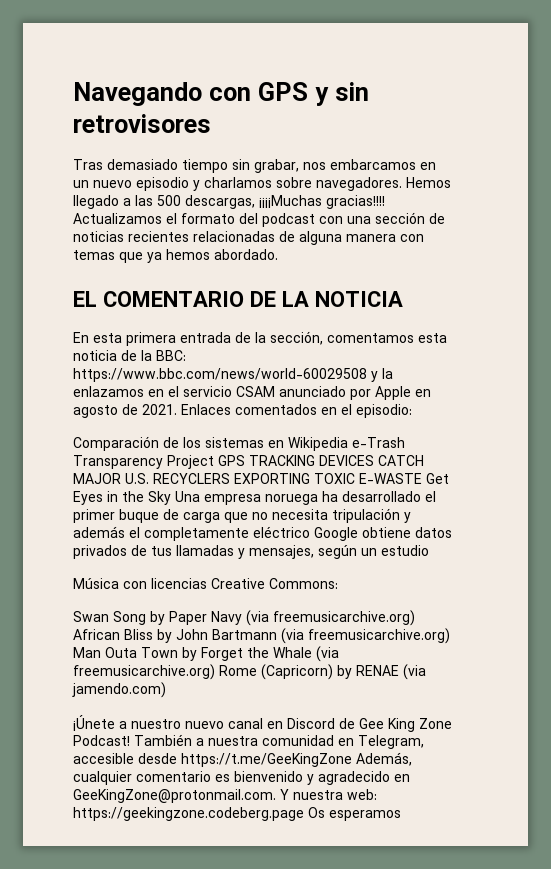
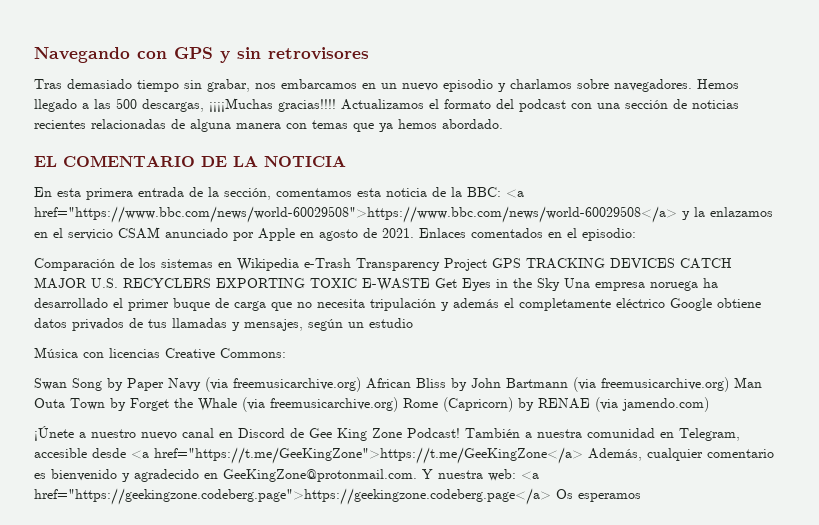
- En esta primera entrada de la sección, comentamos esta noticia de la BBC: https://www.bbc.com/news/world-60029508 y la enlazamos en el servicio CSAM anunciado por Apple en agosto de 2021.
+ En esta primera entrada de la sección, comentamos esta noticia de la BBC: <a href="https://www.bbc.com/news/world-60029508">https://www.bbc.com/news/world-60029508</a> y la enlazamos en el servicio CSAM anunciado por Apple en agosto de 2021.
- También a nuestra comunidad en Telegram, accesible desde https://t.me/GeeKingZone Además, cualquier comentario es bienvenido y agradecido en GeeKingZone@protonmail.com. Y nuestra web: https://geekingzone.codeberg.page Os esperamos
+ También a nuestra comunidad en Telegram, accesible desde <a href="https://t.me/GeeKingZone">https://t.me/GeeKingZone</a> Además, cualquier comentario es bienvenido y agradecido en GeeKingZone@protonmail.com. Y nuestra web: <a href="https://geekingzone.codeberg.page">https://geekingzone.codeberg.page</a> Os esperamos

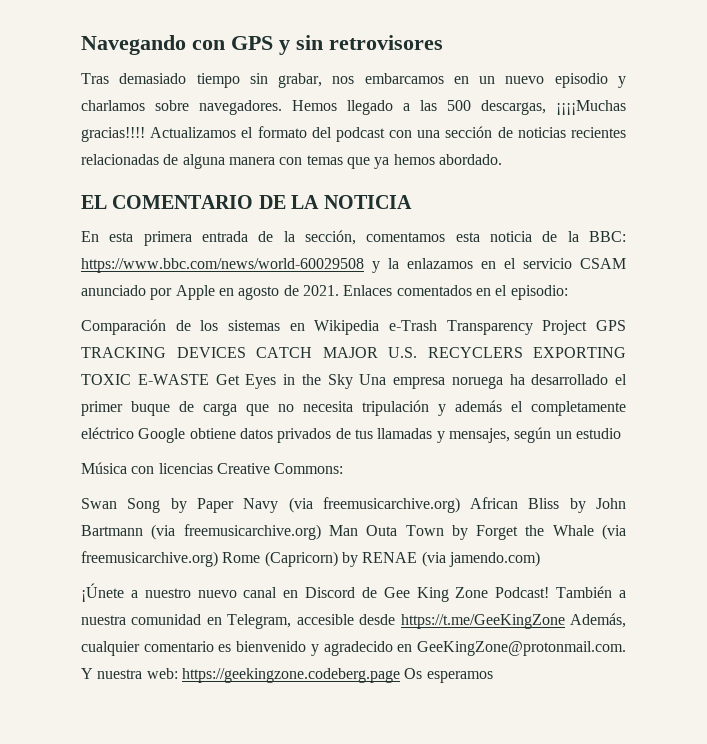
- En esta primera entrada de la sección, comentamos esta noticia de la BBC: <a href="https://www.bbc.com/news/world-60029508">https://www.bbc.com/news/world-60029508</a> y la enlazamos en el servicio CSAM anunciado por Apple en agosto de 2021.
+ En esta primera entrada de la sección, comentamos esta noticia de la BBC: https://www.bbc.com/news/world-60029508 y la enlazamos en el servicio CSAM anunciado por Apple en agosto de 2021.
- También a nuestra comunidad en Telegram, accesible desde <a href="https://t.me/GeeKingZone">https://t.me/GeeKingZone</a> Además, cualquier comentario es bienvenido y agradecido en GeeKingZone@protonmail.com. Y nuestra web: <a href="https://geekingzone.codeberg.page">https://geekingzone.codeberg.page</a> Os esperamos
+ También a nuestra comunidad en Telegram, accesible desde https://t.me/GeeKingZone Además, cualquier comentario es bienvenido y agradecido en GeeKingZone@protonmail.com. Y nuestra web: https://geekingzone.codeberg.page Os esperamos

